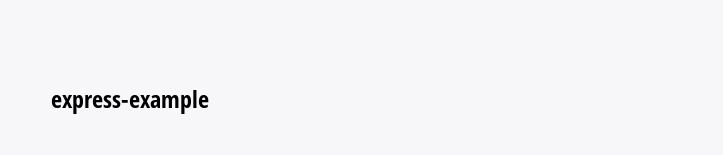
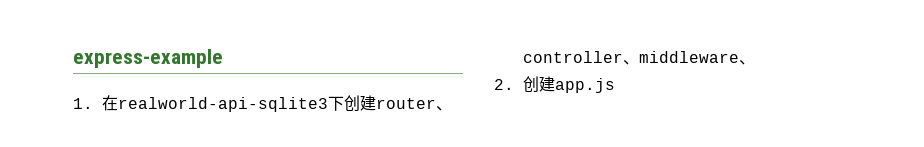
+ 1.在realworld-api-sqlite3下创建router、controller、middleware、
+ 2.创建app.js

